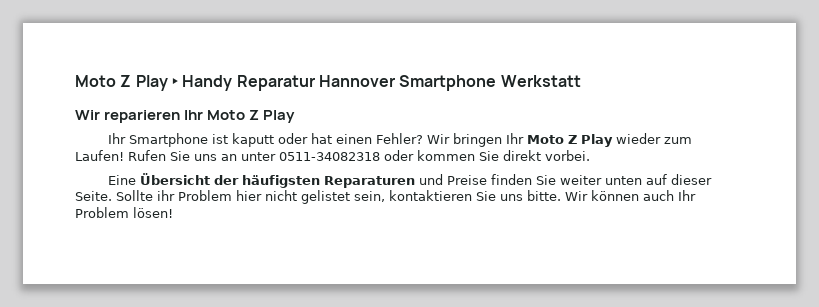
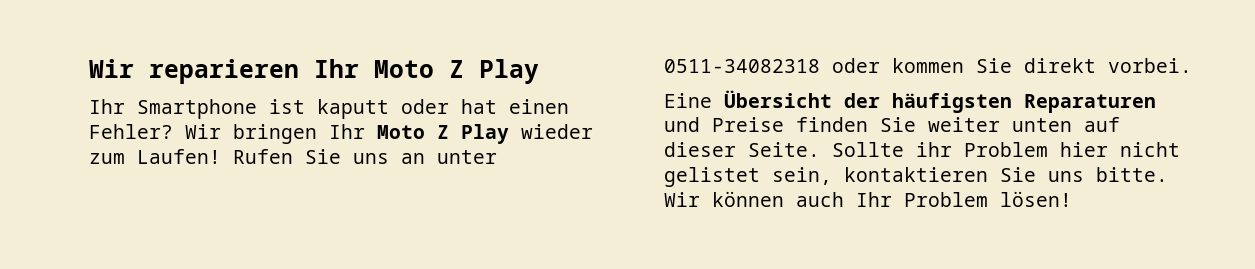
- Moto Z Play ‣ Handy Reparatur Hannover Smartphone Werkstatt

